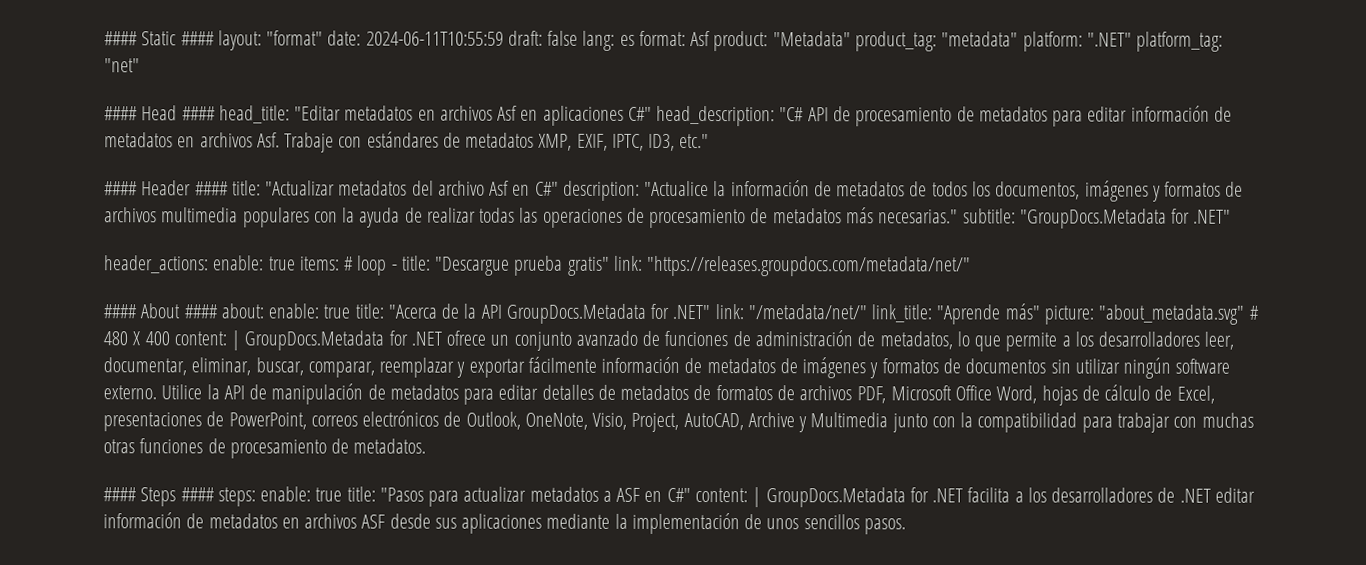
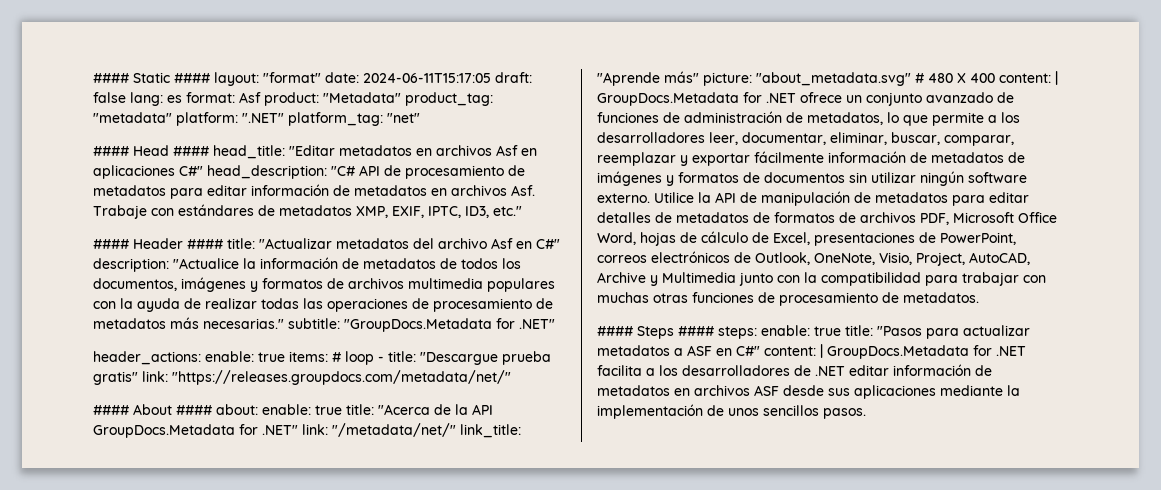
- #### Static #### layout: "format" date: 2024-06-11T10:55:59 draft: false lang: es format: Asf product: "Metadata" product_tag: "metadata" platform: ".NET" platform_tag: "net"
+ #### Static #### layout: "format" date: 2024-06-11T15:17:05 draft: false lang: es format: Asf product: "Metadata" product_tag: "metadata" platform: ".NET" platform_tag: "net"

